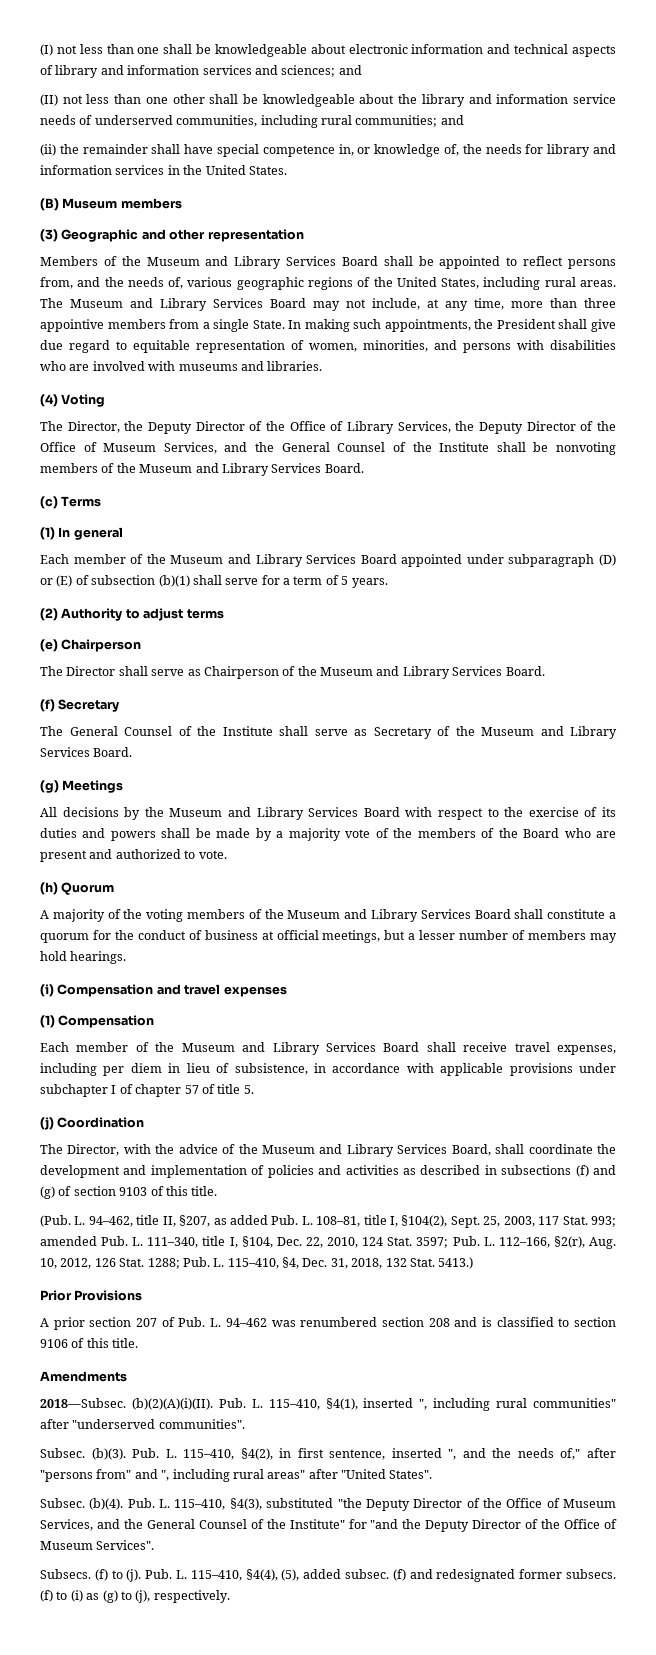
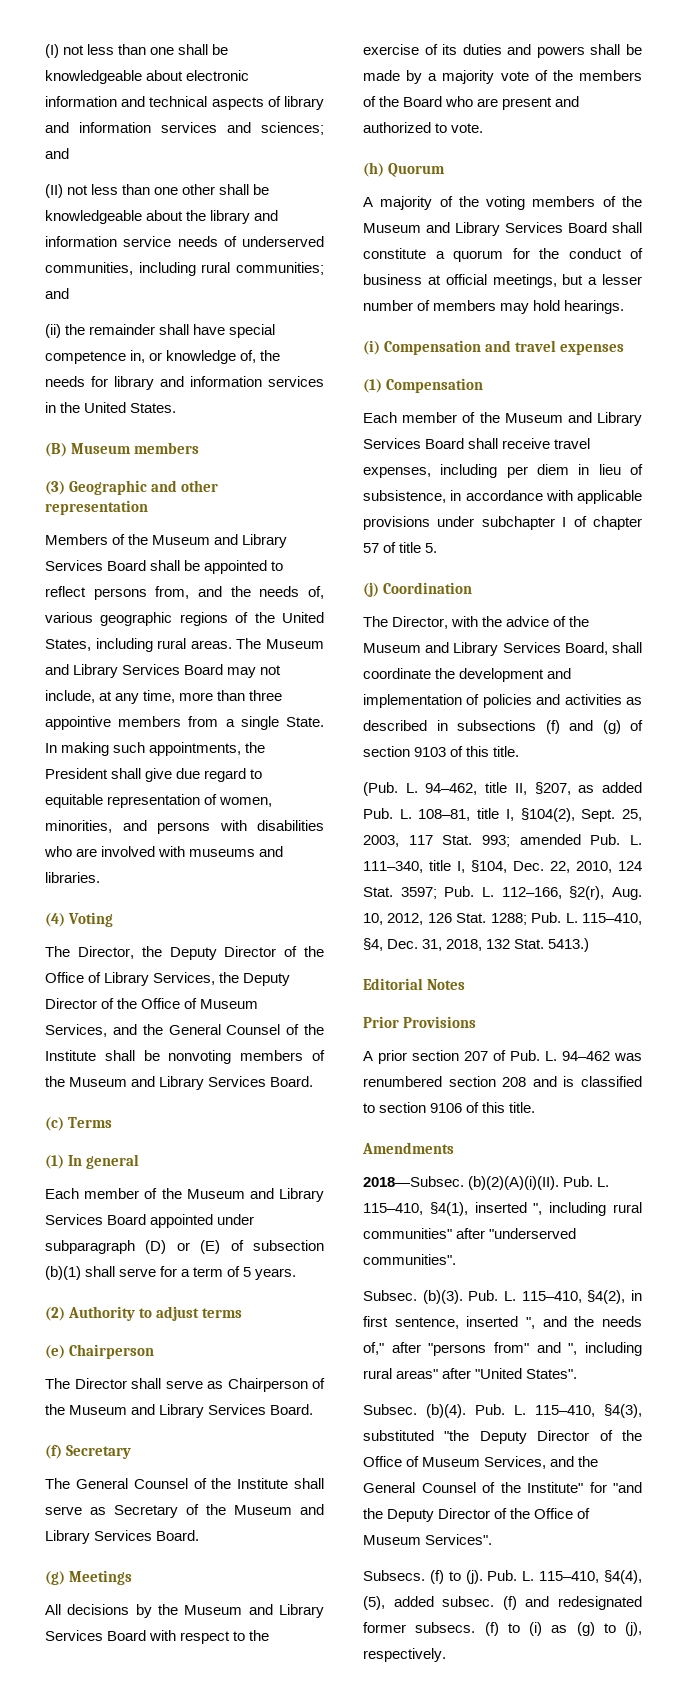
+ Editorial Notes

